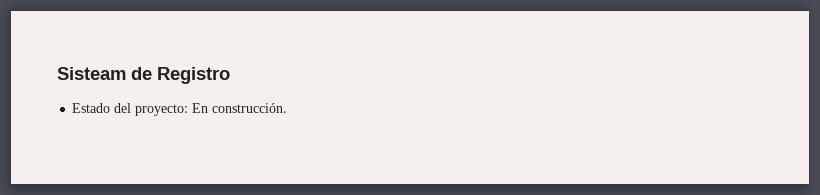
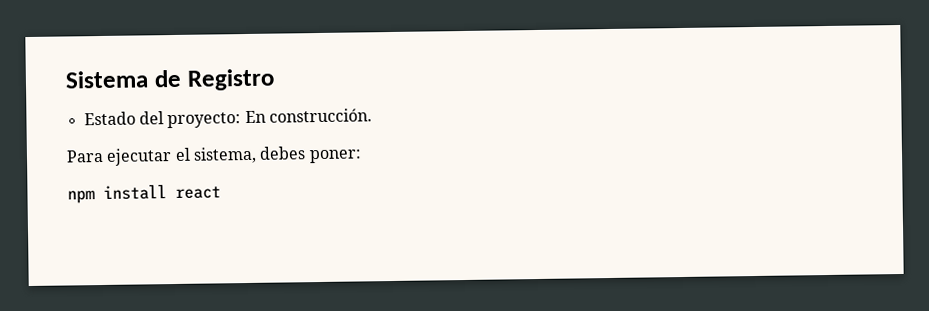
- Sisteam de Registro
+ Sistema de Registro
+ Para ejecutar el sistema, debes poner:
+ npm install react

